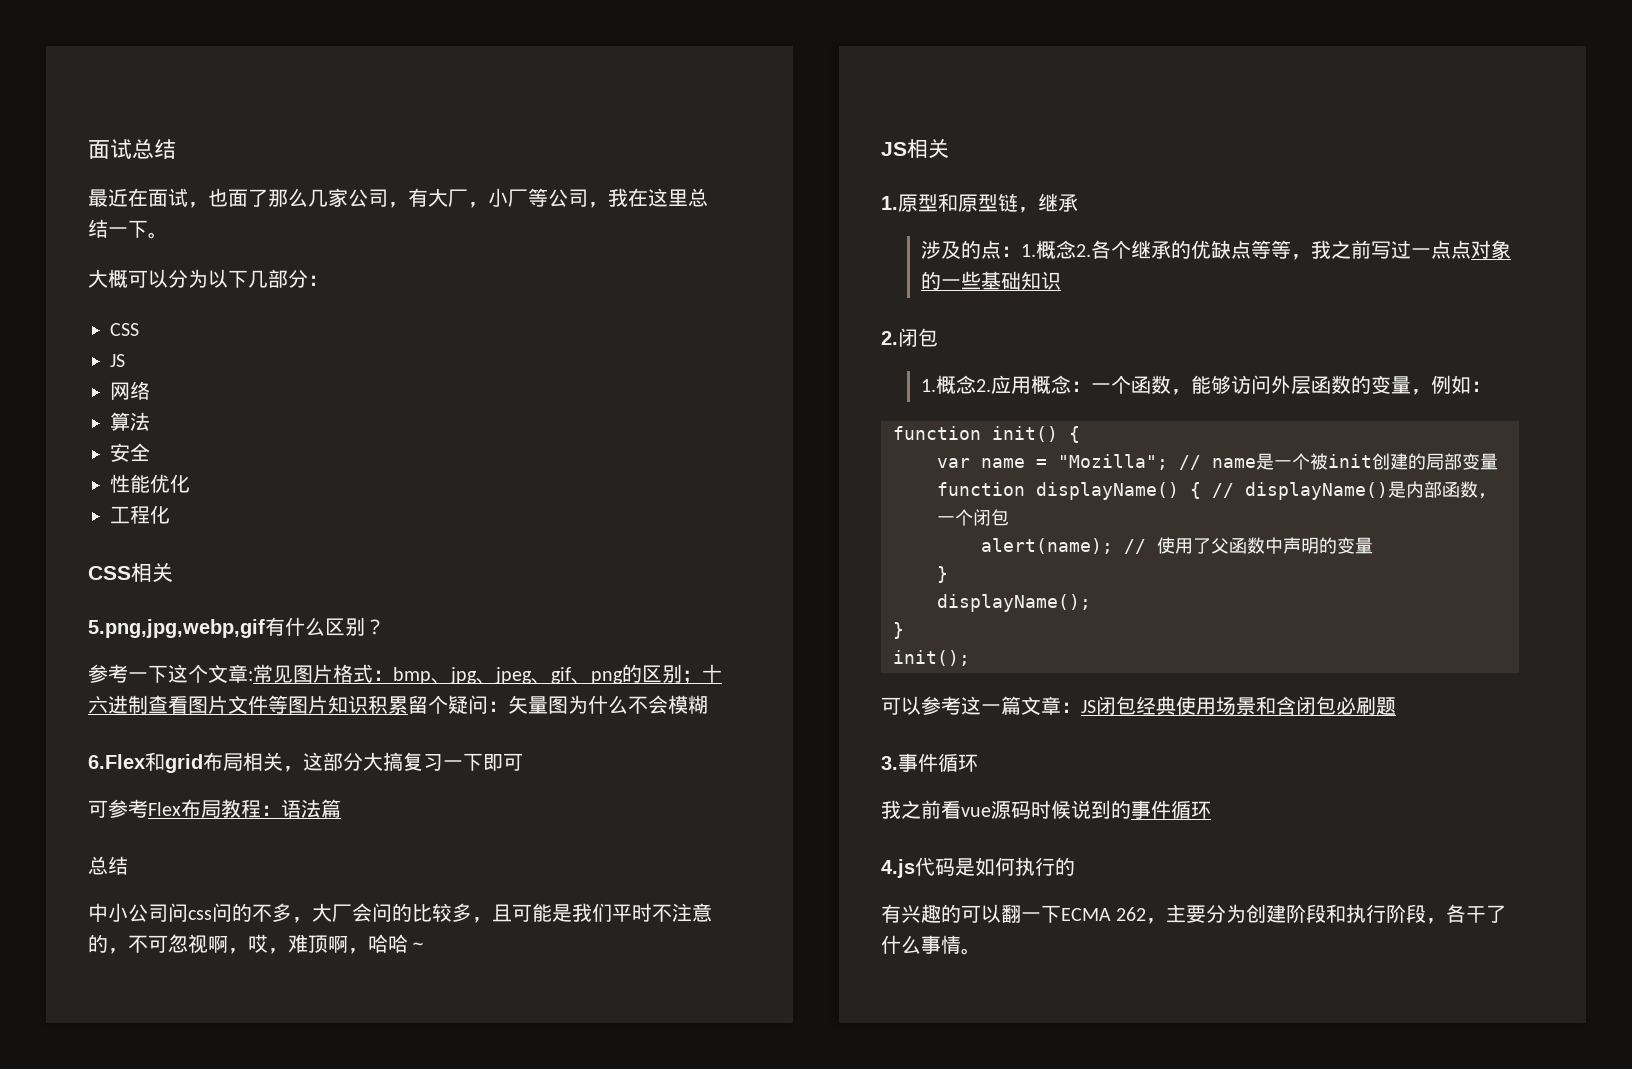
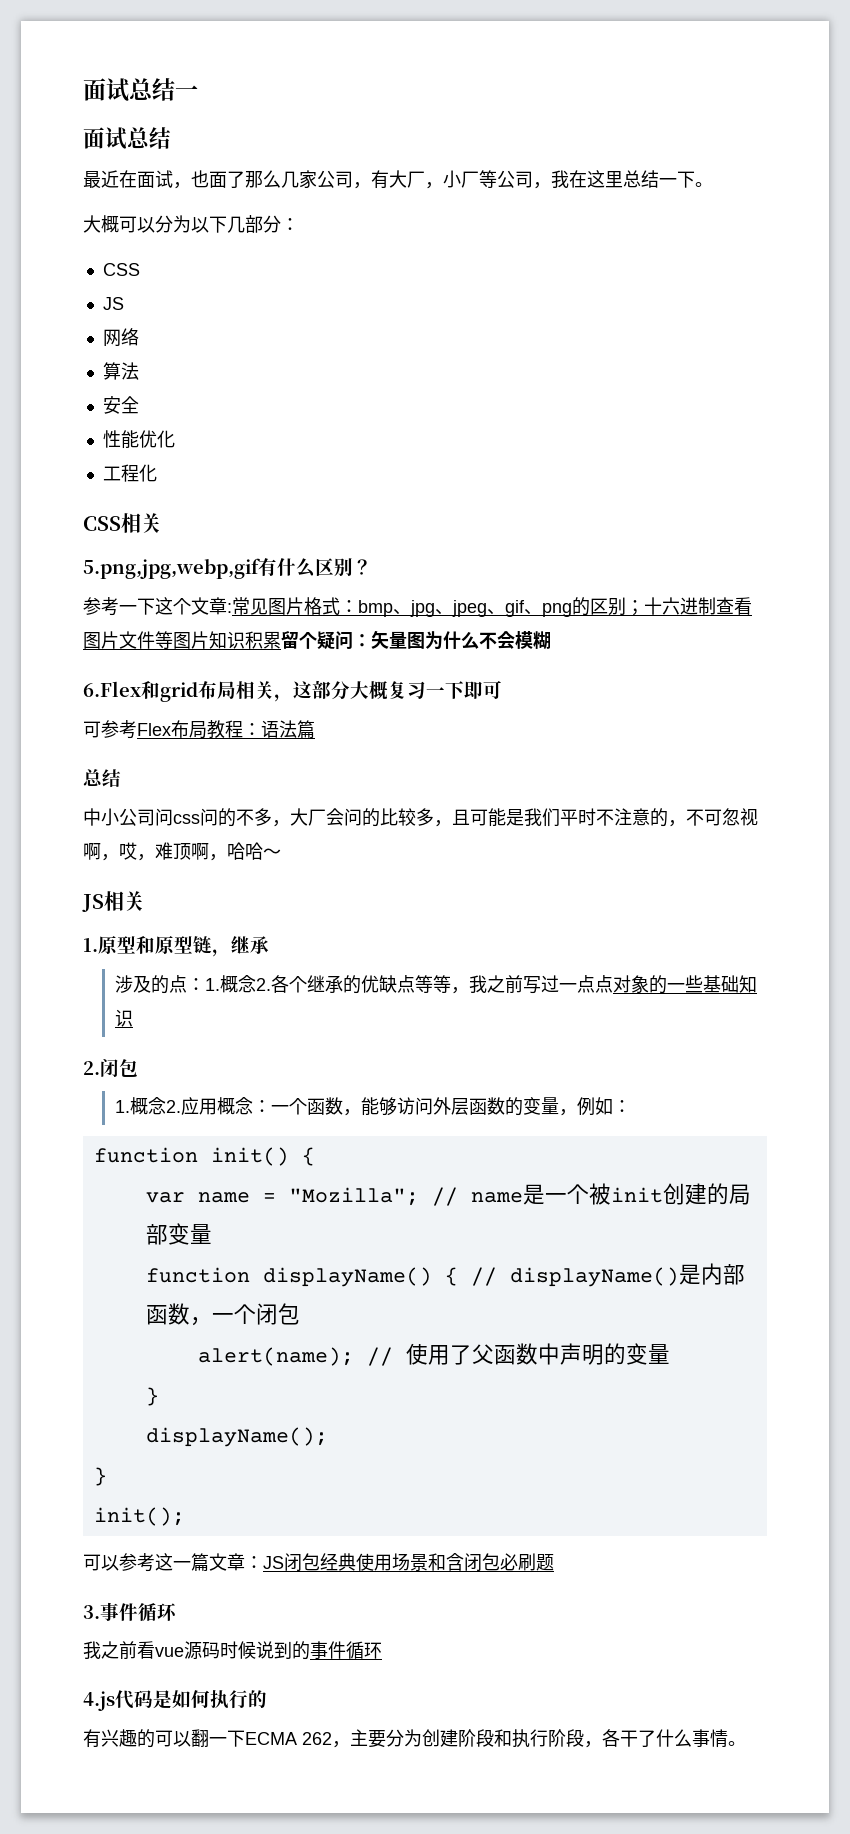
+ 面试总结一
- 6.Flex和grid布局相关，这部分大搞复习一下即可
+ 6.Flex和grid布局相关，这部分大概复习一下即可

